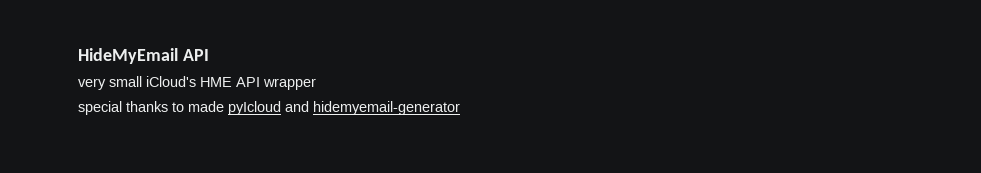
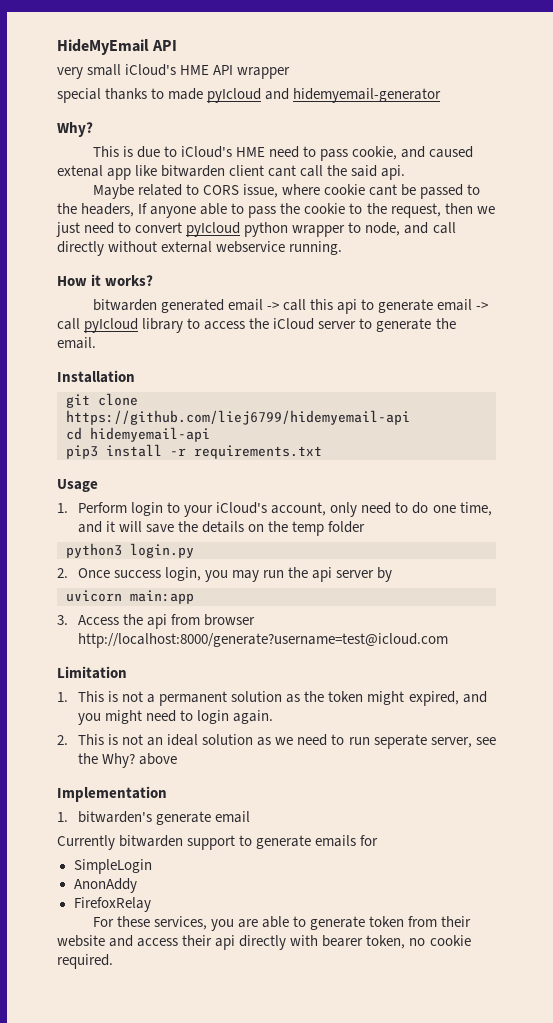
  special thanks to made pyIcloud and hidemyemail-generator
+ Why?
+ This is due to iCloud's HME need to pass cookie, and caused extenal app like bitwarden client cant call the said api.
+ Maybe related to CORS issue, where cookie cant be passed to the headers, If anyone able to pass the cookie to the request, then we just need to convert pyIcloud python wrapper to node, and call directly without external webservice running.
+ How it works?
+ bitwarden generated email -> call this api to generate email -> call pyIcloud library to access the iCloud server to generate the email.
+ Installation
+ git clone https://github.com/liej6799/hidemyemail-api
+ cd hidemyemail-api
+ pip3 install -r requirements.txt
+ Usage
+ 1. Perform login to your iCloud's account, only need to do one time, and it will save the details on the temp folder
+ python3 login.py
+ 2. Once success login, you may run the api server by
+ uvicorn main:app
+ 3. Access the api from browser http://localhost:8000/generate?username=test@icloud.com
+ Limitation
+ 1. This is not a permanent solution as the token might expired, and you might need to login again.
+ 2. This is not an ideal solution as we need to run seperate server, see the Why? above
+ Implementation
+ 1. bitwarden's generate email
+ Currently bitwarden support to generate emails for
+ SimpleLogin
+ AnonAddy
+ FirefoxRelay
+ For these services, you are able to generate token from their website and access their api directly with bearer token, no cookie required.

